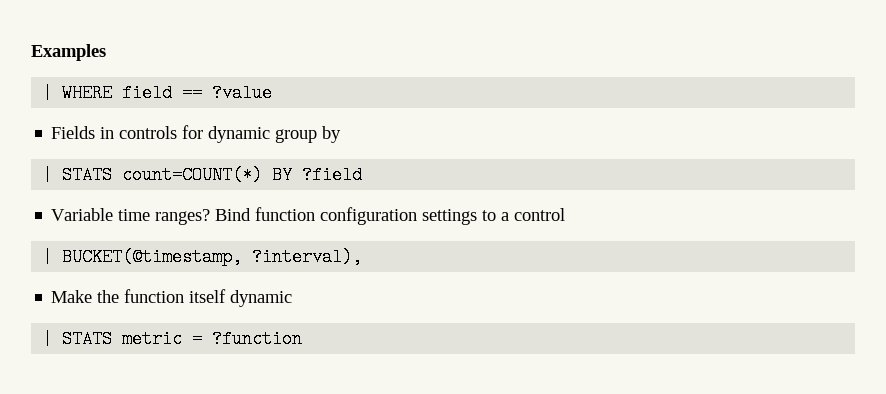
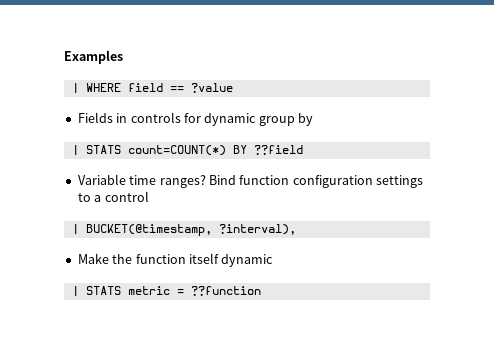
- | STATS count=COUNT(*) BY ?field
+ | STATS count=COUNT(*) BY ??field
- | STATS metric = ?function
+ | STATS metric = ??function

